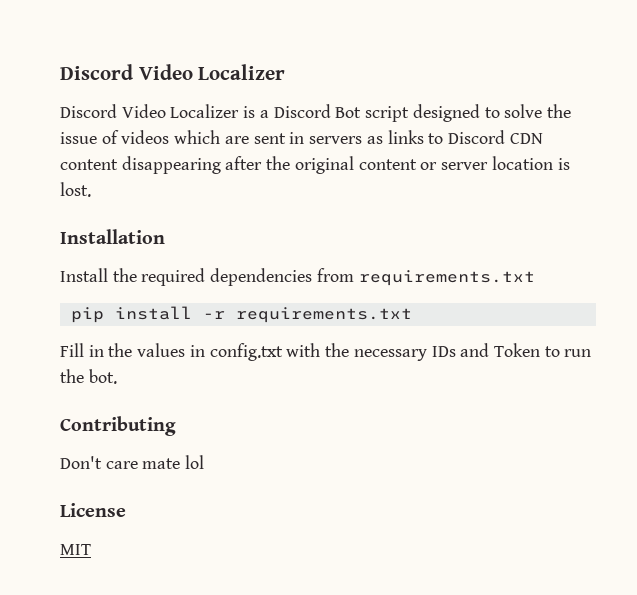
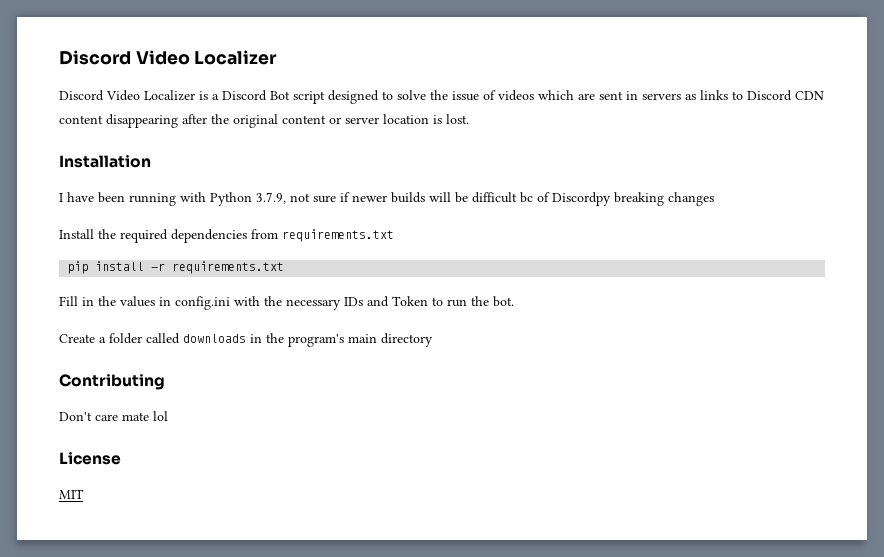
+ I have been running with Python 3.7.9, not sure if newer builds will be difficult bc of Discordpy breaking changes
- Fill in the values in config.txt with the necessary IDs and Token to run the bot.
+ Fill in the values in config.ini with the necessary IDs and Token to run the bot.
+ Create a folder called downloads in the program's main directory

